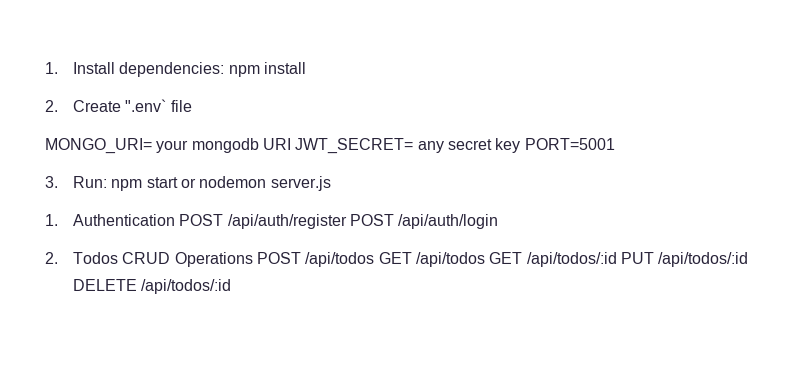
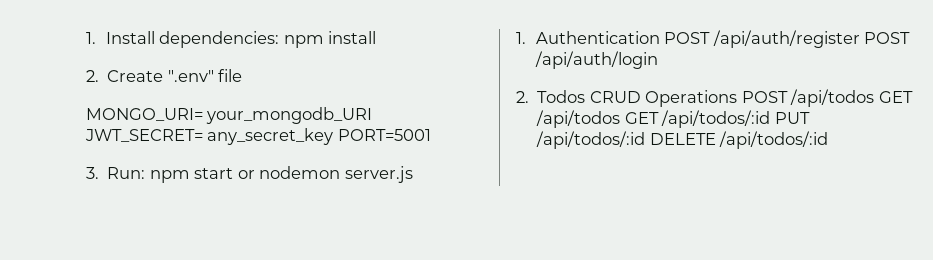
- 2. Create ".env` file
+ 2. Create ".env" file
- MONGO_URI= your mongodb URI JWT_SECRET= any secret key PORT=5001
+ MONGO_URI= your_mongodb_URI JWT_SECRET= any_secret_key PORT=5001

